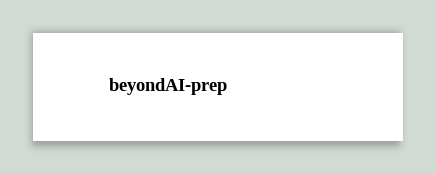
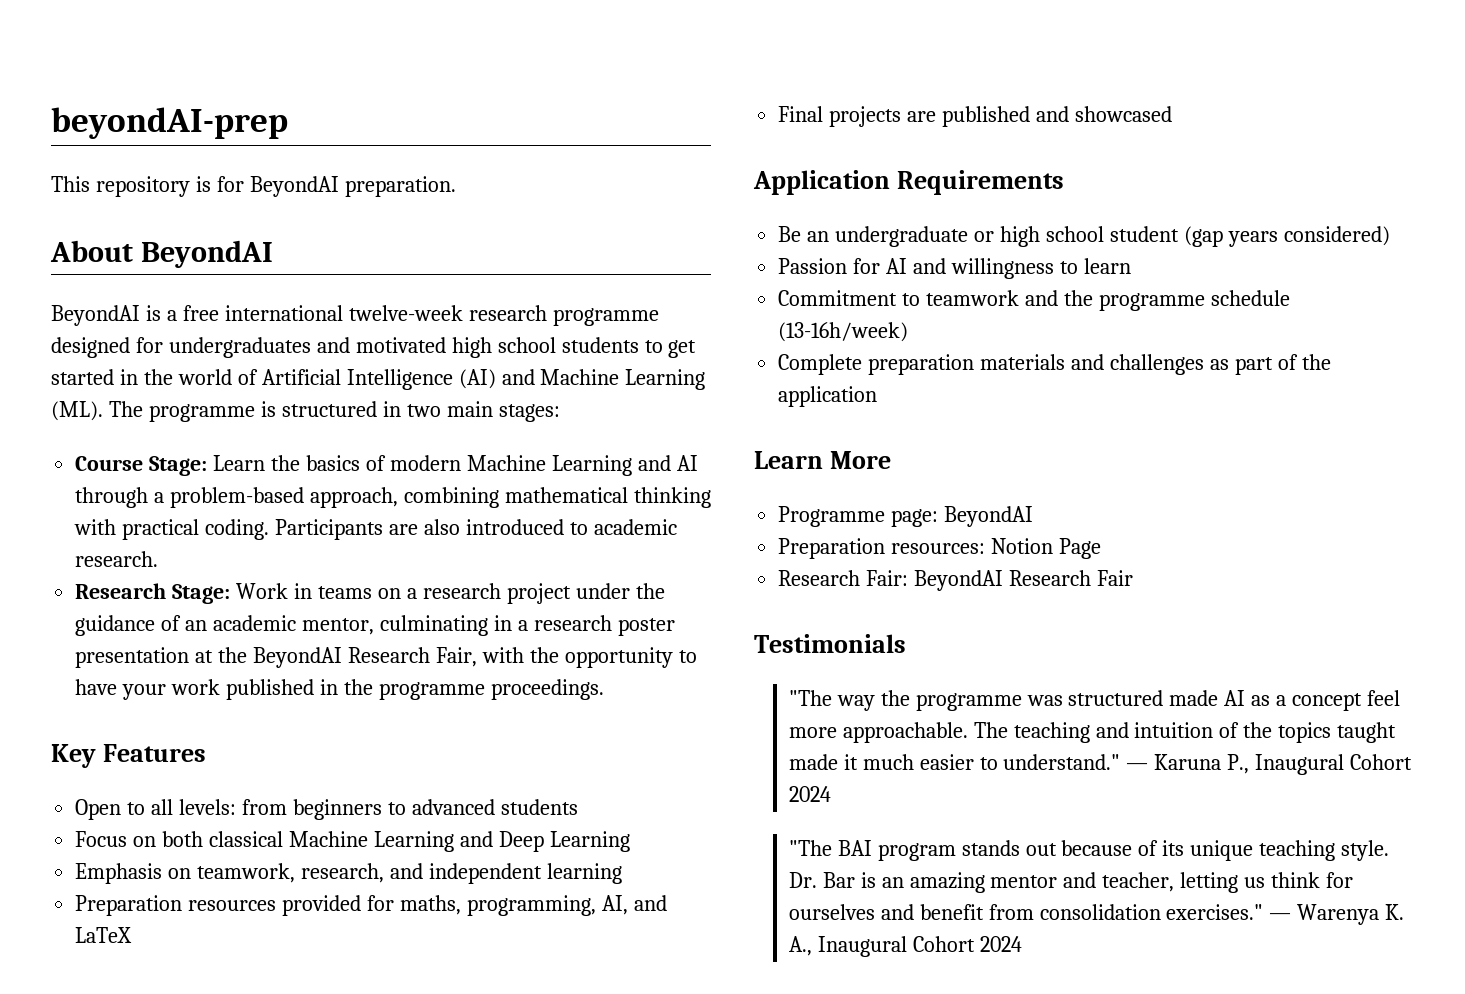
+ This repository is for BeyondAI preparation.
+ About BeyondAI
+ BeyondAI is a free international twelve-week research programme designed for undergraduates and motivated high school students to get started in the world of Artificial Intelligence (AI) and Machine Learning (ML). The programme is structured in two main stages:
+ Course Stage: Learn the basics of modern Machine Learning and AI through a problem-based approach, combining mathematical thinking with practical coding. Participants are also introduced to academic research.
+ Research Stage: Work in teams on a research project under the guidance of an academic mentor, culminating in a research poster presentation at the BeyondAI Research Fair, with the opportunity to have your work published in the programme proceedings.
+ Key Features
+ Open to all levels: from beginners to advanced students
+ Focus on both classical Machine Learning and Deep Learning
+ Emphasis on teamwork, research, and independent learning
+ Preparation resources provided for maths, programming, AI, and LaTeX
+ Final projects are published and showcased
+ Application Requirements
+ Be an undergraduate or high school student (gap years considered)
+ Passion for AI and willingness to learn
+ Commitment to teamwork and the programme schedule (13-16h/week)
+ Complete preparation materials and challenges as part of the application
+ Learn More
+ Programme page: BeyondAI
+ Preparation resources: Notion Page
+ Research Fair: BeyondAI Research Fair
+ Testimonials
+ "The way the programme was structured made AI as a concept feel more approachable. The teaching and intuition of the topics taught made it much easier to understand." — Karuna P., Inaugural Cohort 2024
+ "The BAI program stands out because of its unique teaching style. Dr. Bar is an amazing mentor and teacher, letting us think for ourselves and benefit from consolidation exercises." — Warenya K. A., Inaugural Cohort 2024

